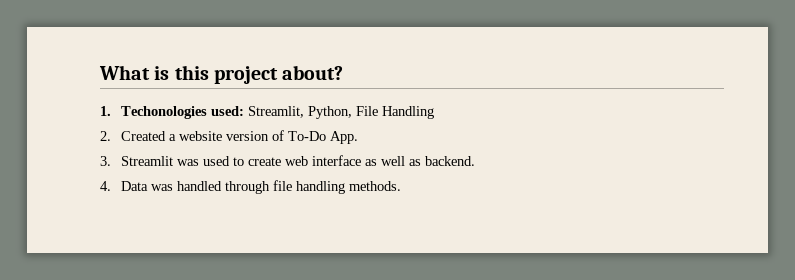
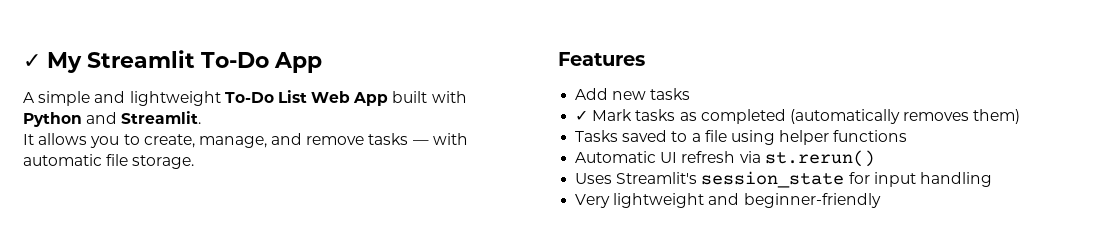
- What is this project about?
- 1. Techonologies used: Streamlit, Python, File Handling
- 2. Created a website version of To-Do App.
- 3. Streamlit was used to create web interface as well as backend.
- 4. Data was handled through file handling methods.
+ ✓ My Streamlit To-Do App
+ A simple and lightweight To-Do List Web App built with Python and Streamlit.
+ It allows you to create, manage, and remove tasks — with automatic file storage.
+ Features
+ Add new tasks
+ ✓ Mark tasks as completed (automatically removes them)
+ Tasks saved to a file using helper functions
+ Automatic UI refresh via st.rerun()
+ Uses Streamlit's session_state for input handling
+ Very lightweight and beginner-friendly

